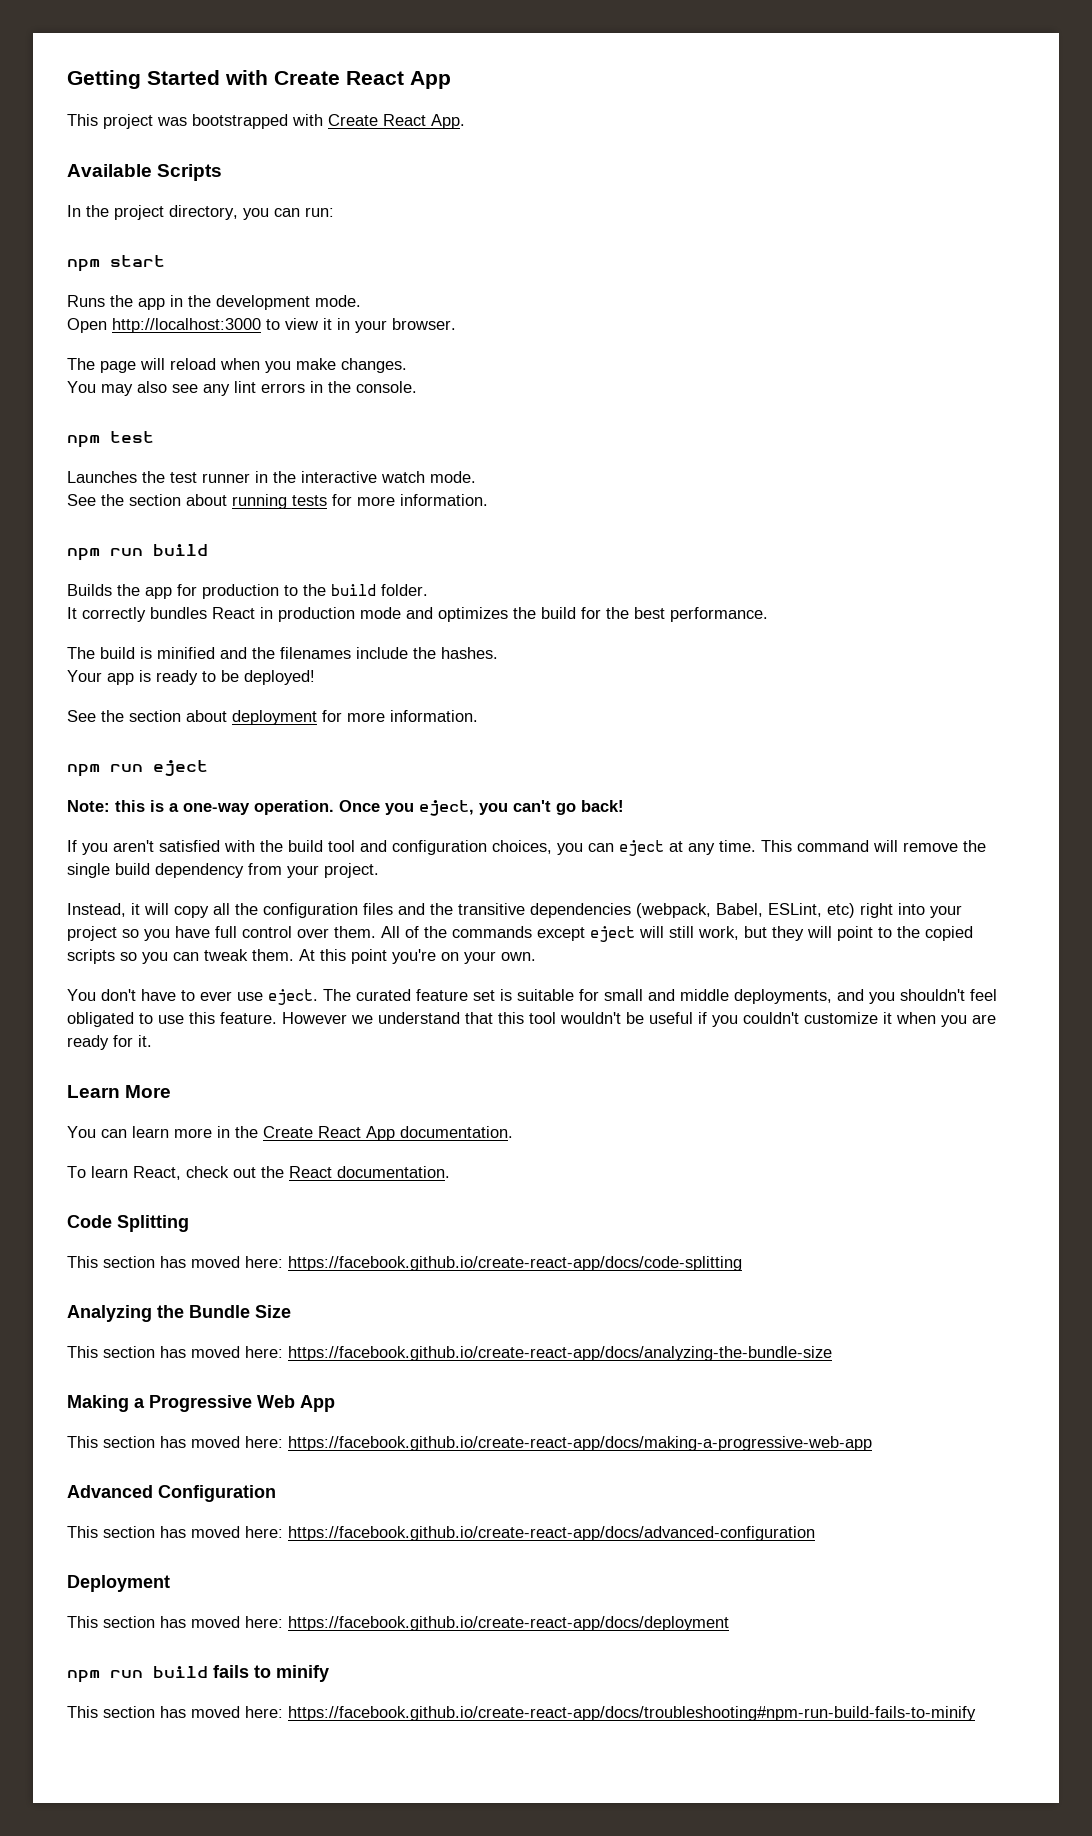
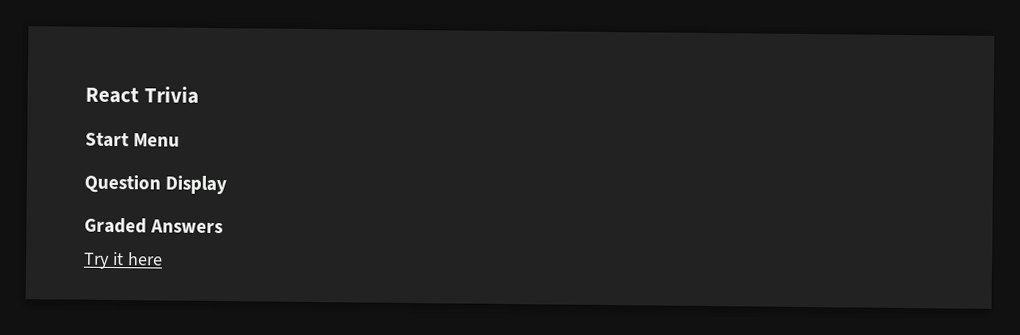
- Getting Started with Create React App
- This project was bootstrapped with Create React App.
- Available Scripts
- In the project directory, you can run:
- npm start
- Runs the app in the development mode.
- Open http://localhost:3000 to view it in your browser.
- The page will reload when you make changes.
- You may also see any lint errors in the console.
- npm test
- Launches the test runner in the interactive watch mode.
- See the section about running tests for more information.
- npm run build
- Builds the app for production to the build folder.
- It correctly bundles React in production mode and optimizes the build for the best performance.
- The build is minified and the filenames include the hashes.
- Your app is ready to be deployed!
- See the section about deployment for more information.
- npm run eject
- Note: this is a one-way operation. Once you eject, you can't go back!
- If you aren't satisfied with the build tool and configuration choices, you can eject at any time. This command will remove the single build dependency from your project.
- Instead, it will copy all the configuration files and the transitive dependencies (webpack, Babel, ESLint, etc) right into your project so you have full control over them. All of the commands except eject will still work, but they will point to the copied scripts so you can tweak them. At this point you're on your own.
- You don't have to ever use eject. The curated feature set is suitable for small and middle deployments, and you shouldn't feel obligated to use this feature. However we understand that this tool wouldn't be useful if you couldn't customize it when you are ready for it.
- Learn More
- You can learn more in the Create React App documentation.
- To learn React, check out the React documentation.
- Code Splitting
- This section has moved here: https://facebook.github.io/create-react-app/docs/code-splitting
- Analyzing the Bundle Size
- This section has moved here: https://facebook.github.io/create-react-app/docs/analyzing-the-bundle-size
- Making a Progressive Web App
- This section has moved here: https://facebook.github.io/create-react-app/docs/making-a-progressive-web-app
- Advanced Configuration
- This section has moved here: https://facebook.github.io/create-react-app/docs/advanced-configuration
- Deployment
- This section has moved here: https://facebook.github.io/create-react-app/docs/deployment
- npm run build fails to minify
- This section has moved here: https://facebook.github.io/create-react-app/docs/troubleshooting#npm-run-build-fails-to-minify
+ React Trivia
+ Start Menu
+ Question Display
+ Graded Answers
+ Try it here

